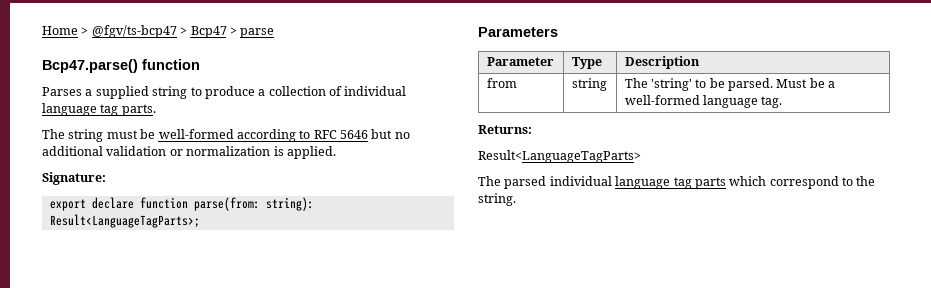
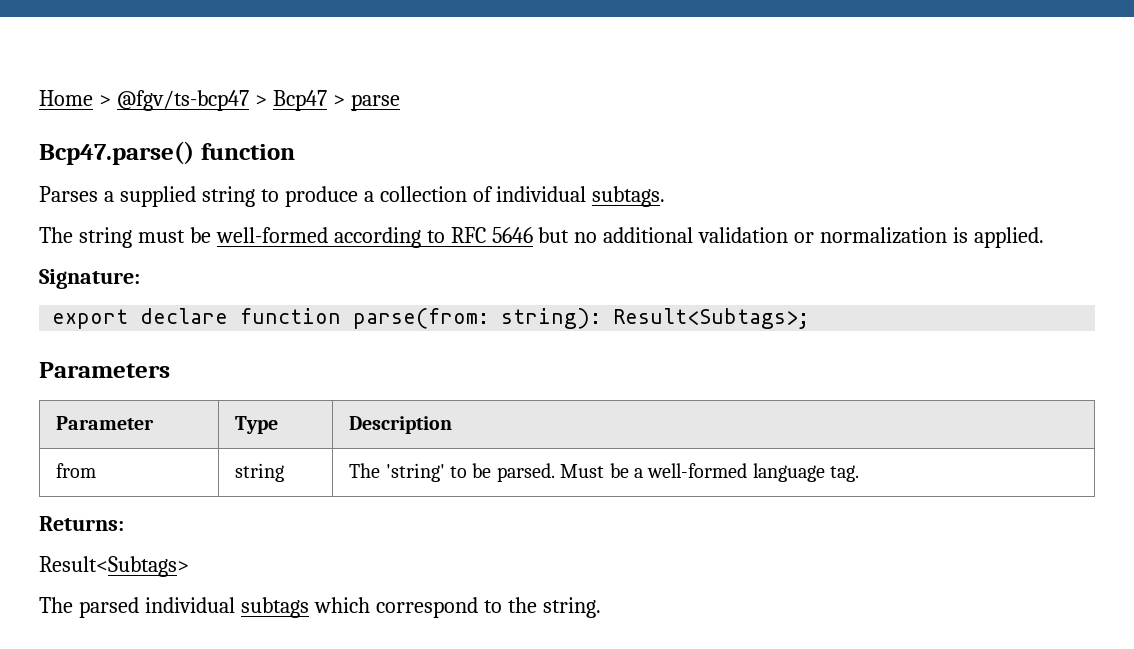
- Parses a supplied string to produce a collection of individual language tag parts.
+ Parses a supplied string to produce a collection of individual subtags.
- export declare function parse(from: string): Result<LanguageTagParts>;
+ export declare function parse(from: string): Result<Subtags>;
- Result<LanguageTagParts>
+ Result<Subtags>
- The parsed individual language tag parts which correspond to the string.
+ The parsed individual subtags which correspond to the string.

